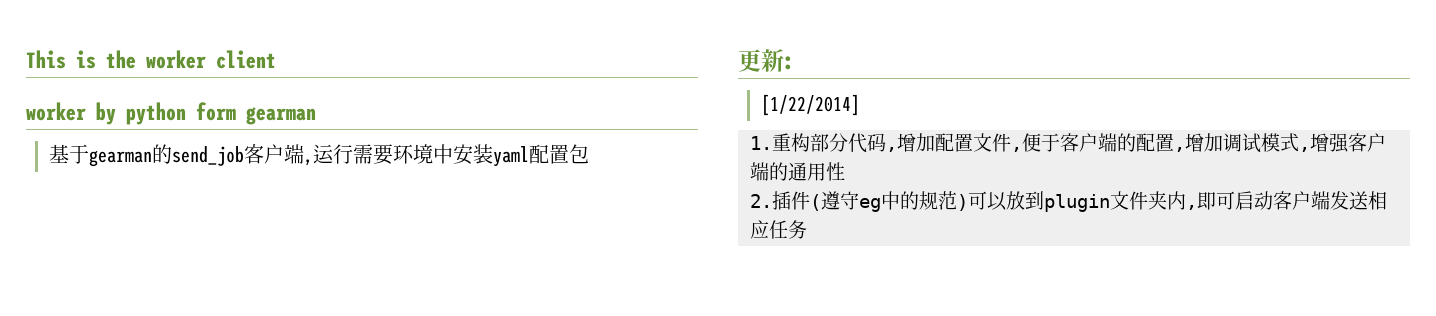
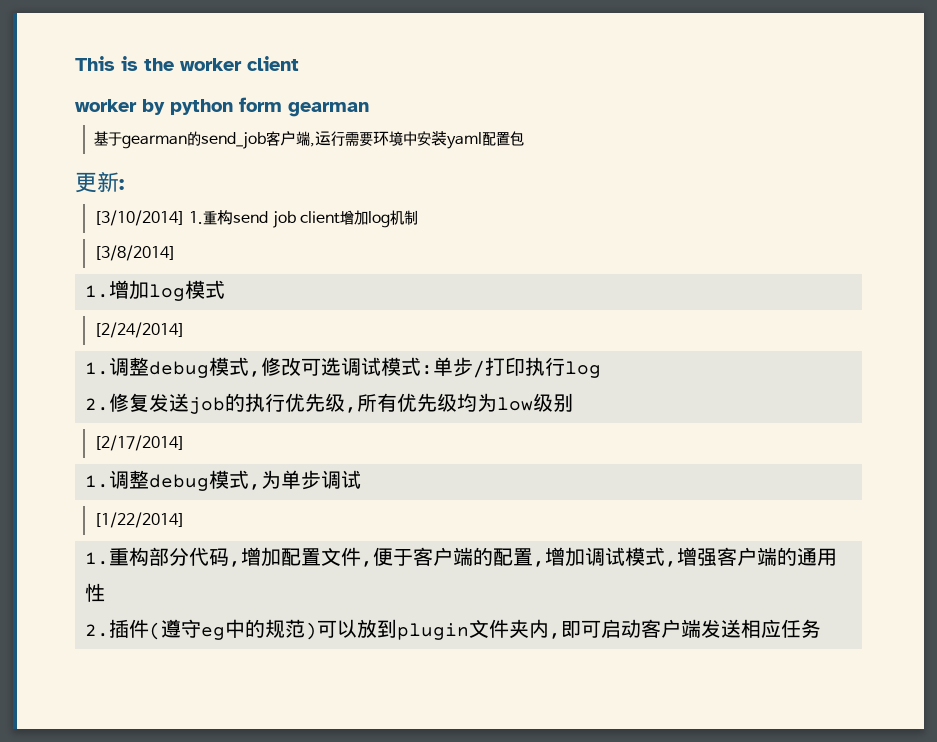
+ [3/10/2014] 1.重构send job client增加log机制
+ [3/8/2014]
+ 1.增加log模式
+ [2/24/2014]
+ 1.调整debug模式,修改可选调试模式:单步/打印执行log
+ 2.修复发送job的执行优先级,所有优先级均为low级别
+ [2/17/2014]
+ 1.调整debug模式,为单步调试

